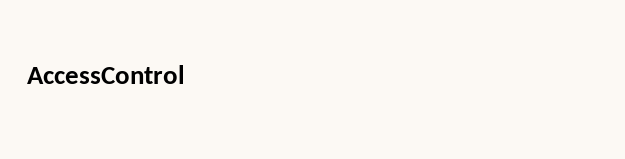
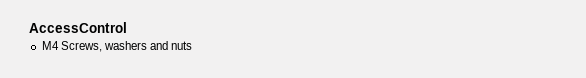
+ M4 Screws, washers and nuts

